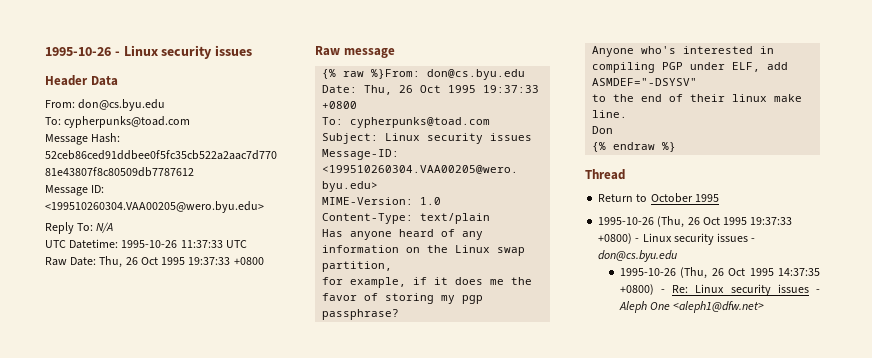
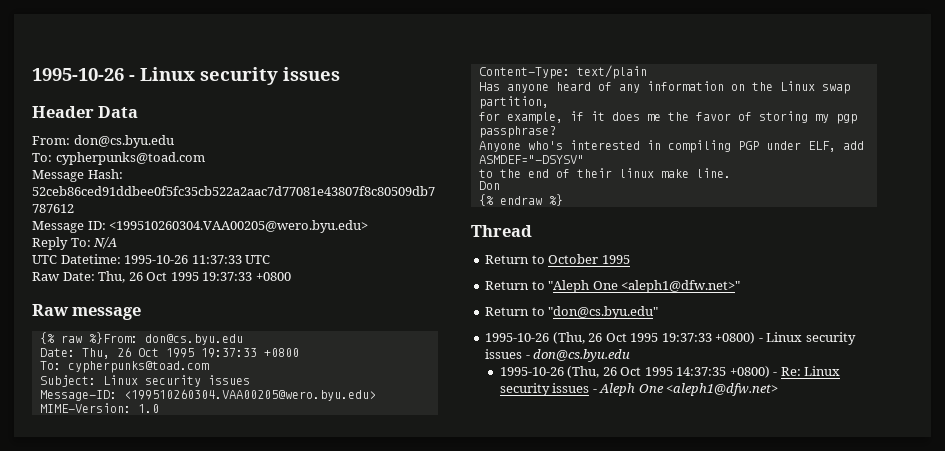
+ Return to "Aleph One <aleph1@dfw.net>"
+ Return to "don@cs.byu.edu"

